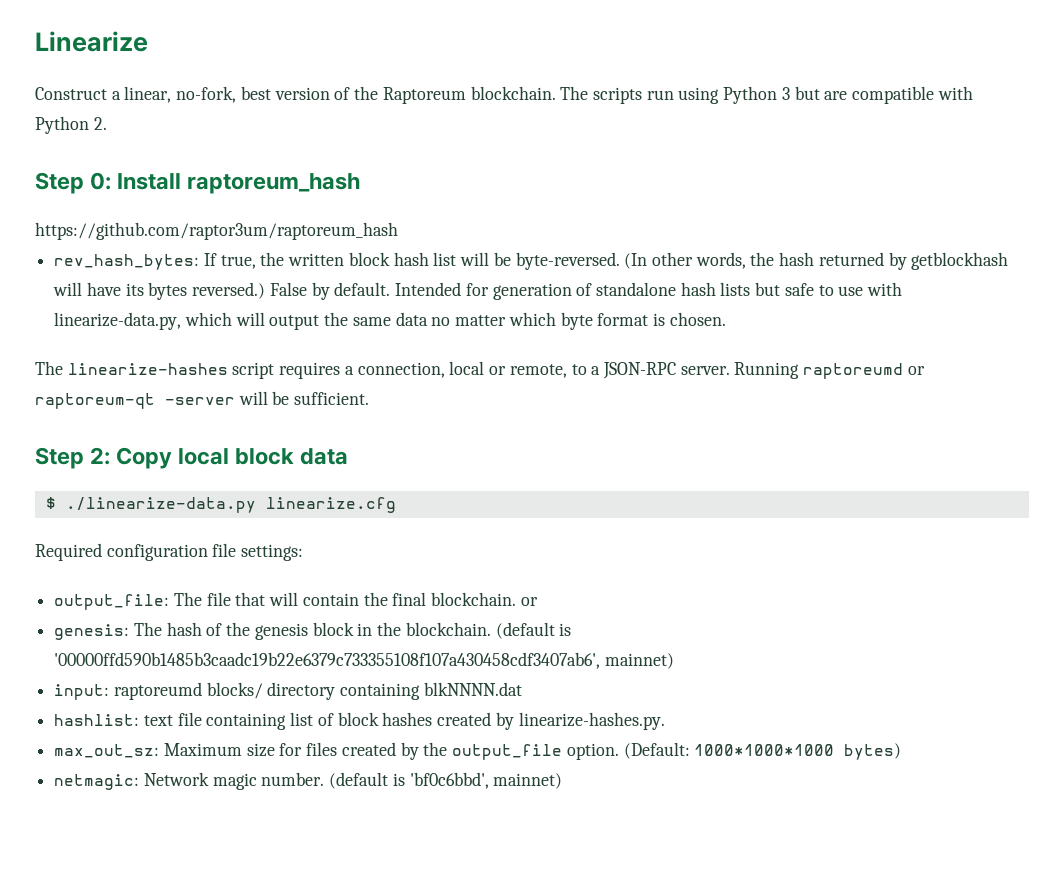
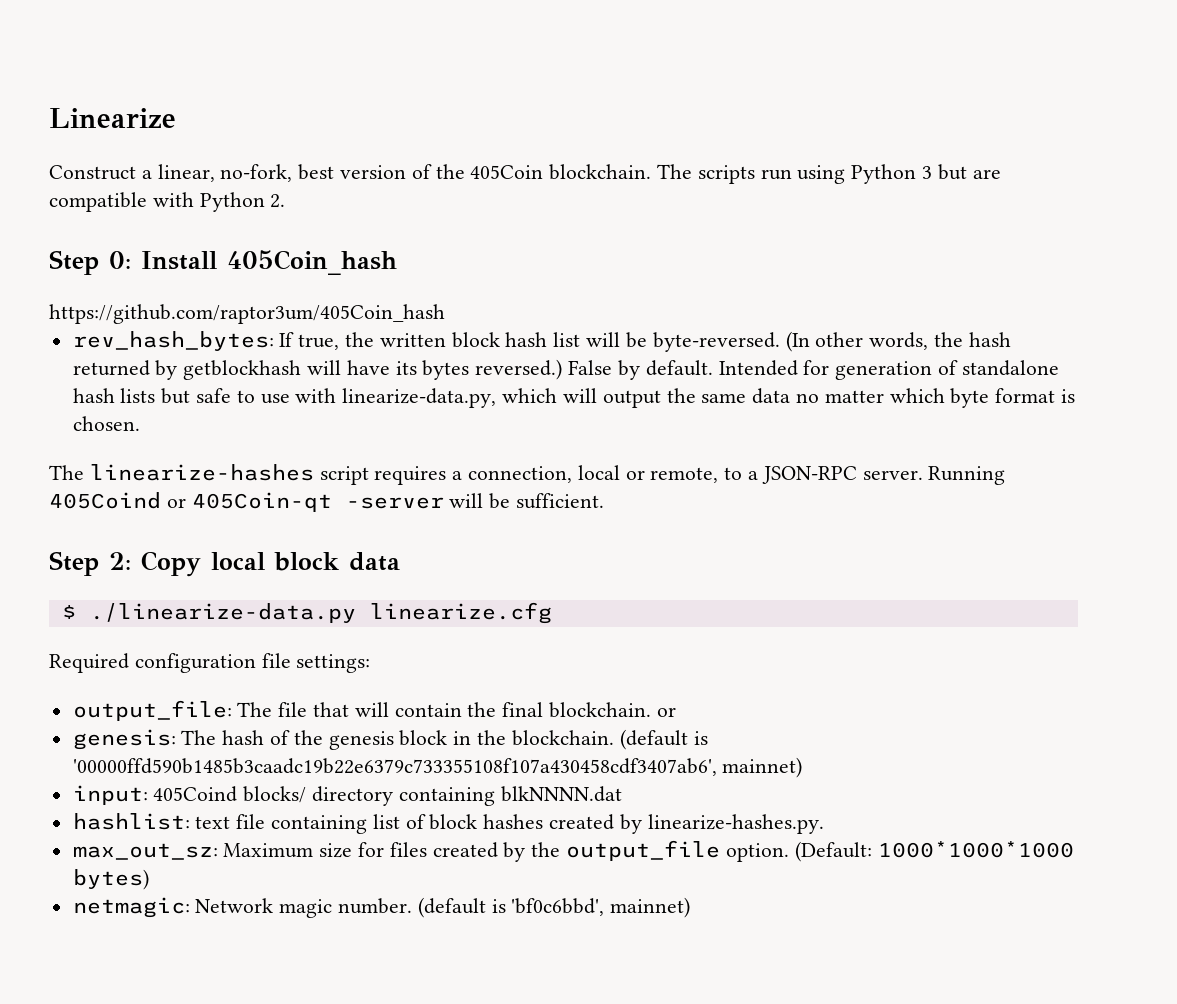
- Construct a linear, no-fork, best version of the Raptoreum blockchain.
+ Construct a linear, no-fork, best version of the 405Coin blockchain.
- Step 0: Install raptoreum_hash
- https://github.com/raptor3um/raptoreum_hash
+ Step 0: Install 405Coin_hash
+ https://github.com/raptor3um/405Coin_hash
- Running raptoreumd or raptoreum-qt -server will be sufficient.
+ Running 405Coind or 405Coin-qt -server will be sufficient.
- input: raptoreumd blocks/ directory containing blkNNNN.dat
+ input: 405Coind blocks/ directory containing blkNNNN.dat

